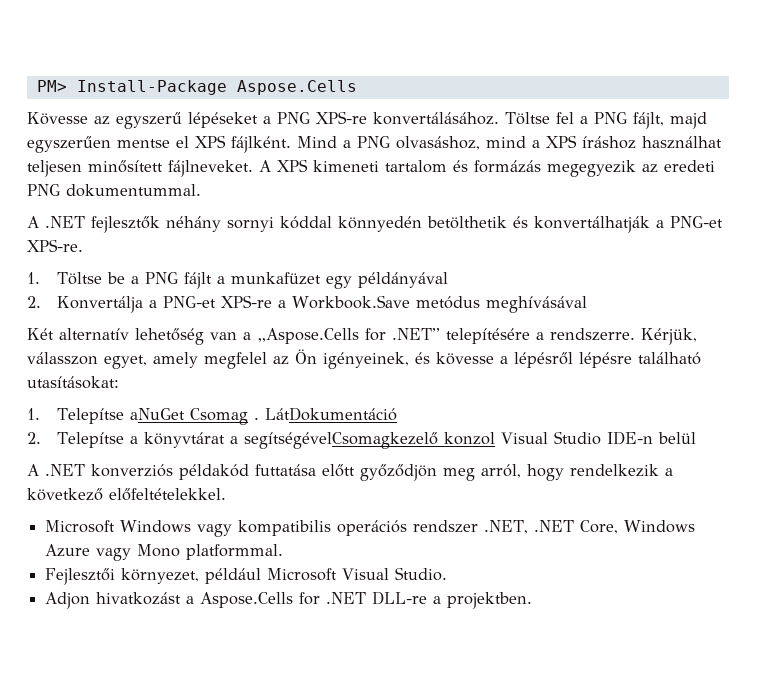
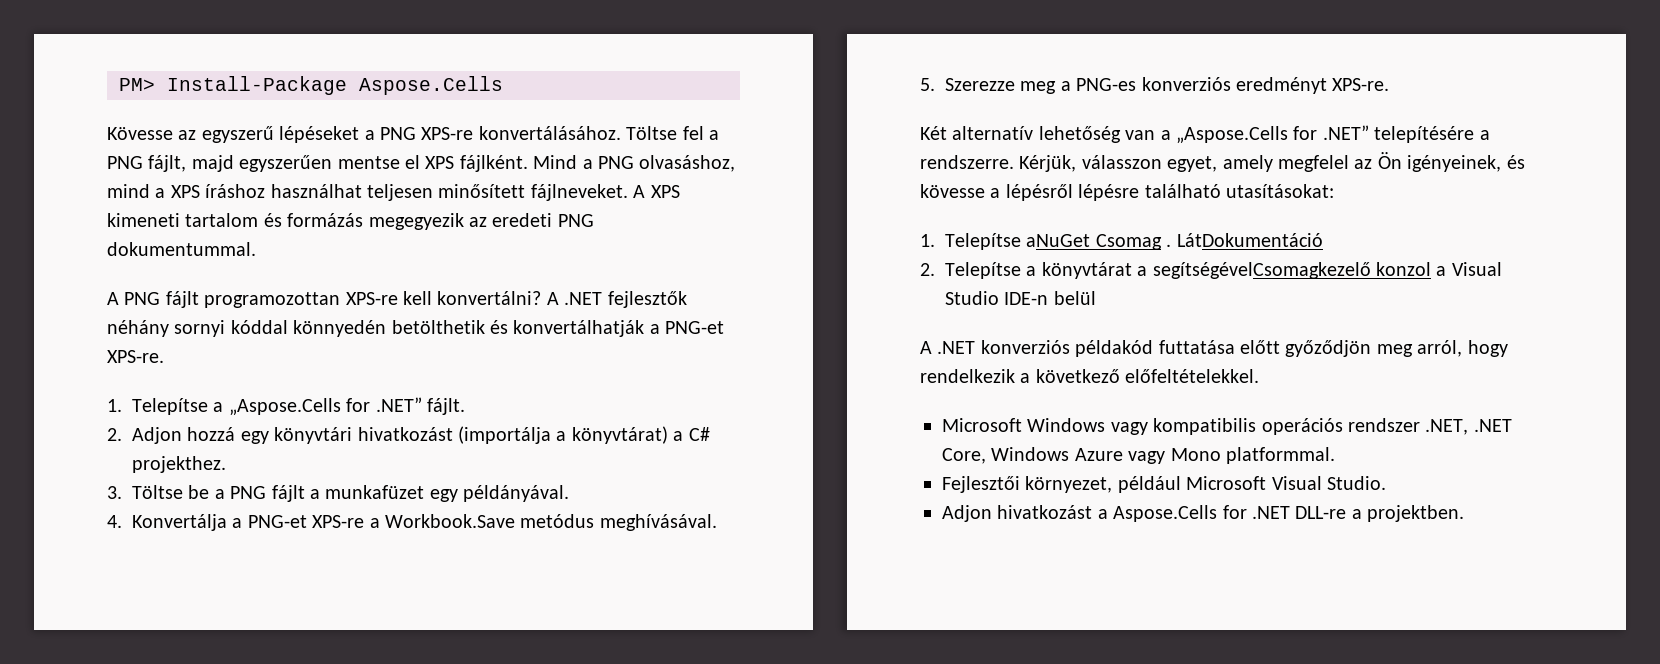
- A .NET fejlesztők néhány sornyi kóddal könnyedén betölthetik és konvertálhatják a PNG-et XPS-re.
+ A PNG fájlt programozottan XPS-re kell konvertálni? A .NET fejlesztők néhány sornyi kóddal könnyedén betölthetik és konvertálhatják a PNG-et XPS-re.
- 1. Töltse be a PNG fájlt a munkafüzet egy példányával
- 2. Konvertálja a PNG-et XPS-re a Workbook.Save metódus meghívásával
+ 1. Telepítse a „Aspose.Cells for .NET” fájlt.
+ 2. Adjon hozzá egy könyvtári hivatkozást (importálja a könyvtárat) a C# projekthez.
+ 3. Töltse be a PNG fájlt a munkafüzet egy példányával.
+ 4. Konvertálja a PNG-et XPS-re a Workbook.Save metódus meghívásával.
+ 5. Szerezze meg a PNG-es konverziós eredményt XPS-re.
- 2. Telepítse a könyvtárat a segítségévelCsomagkezelő konzol Visual Studio IDE-n belül
+ 2. Telepítse a könyvtárat a segítségévelCsomagkezelő konzol a Visual Studio IDE-n belül

